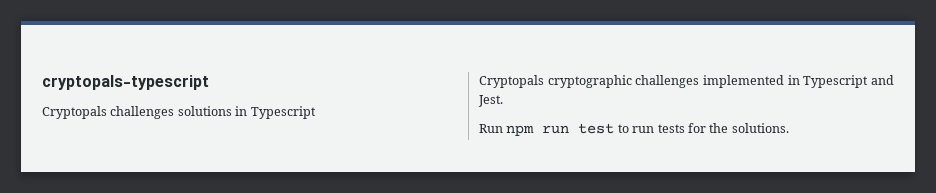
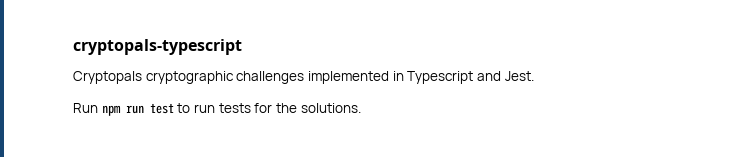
- Cryptopals challenges solutions in Typescript

